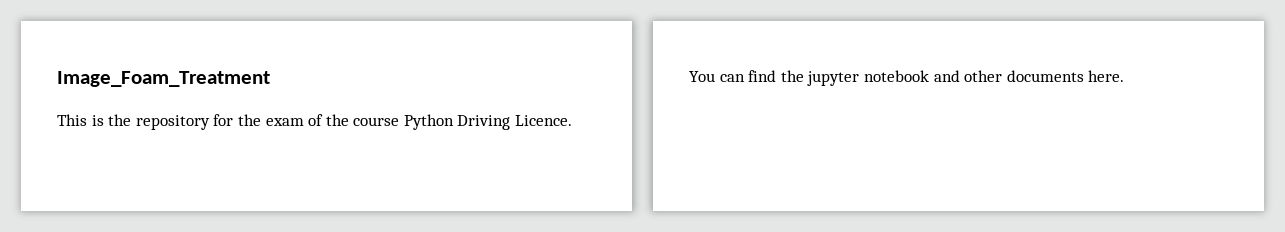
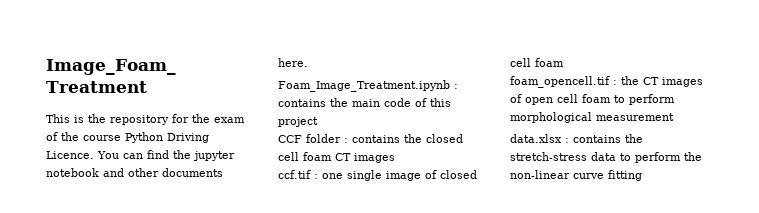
+ Foam_Image_Treatment.ipynb : contains the main code of this project
+ CCF folder : contains the closed cell foam CT images
+ ccf.tif : one single image of closed cell foam
+ foam_opencell.tif : the CT images of open cell foam to perform morphological measurement
+ data.xlsx : contains the stretch-stress data to perform the non-linear curve fitting

